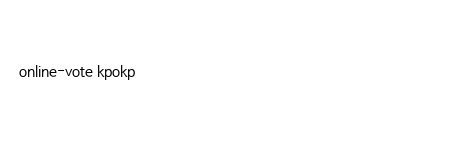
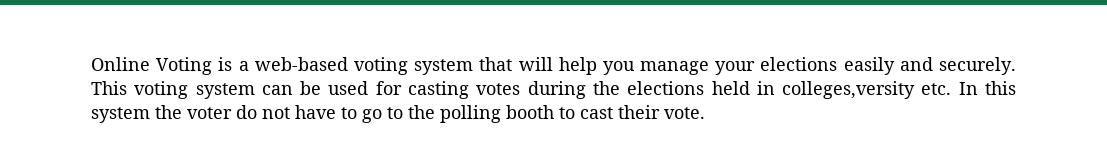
- online-vote kpokp
+ Online Voting is a web-based voting system that will help you manage your elections easily and securely. This voting system can be used for casting votes during the elections held in colleges,versity etc. In this system the voter do not have to go to the polling booth to cast their vote.

